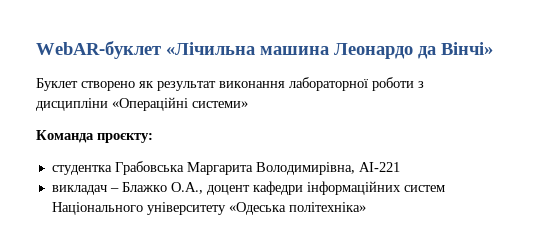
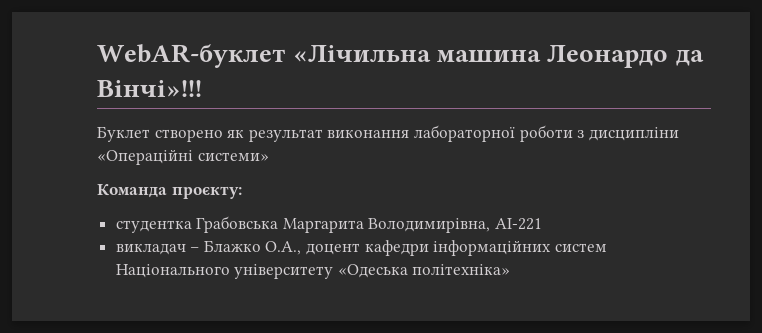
- WebAR-буклет «Лічильна машина Леонардо да Вінчі»
+ WebAR-буклет «Лічильна машина Леонардо да Вінчі»!!!

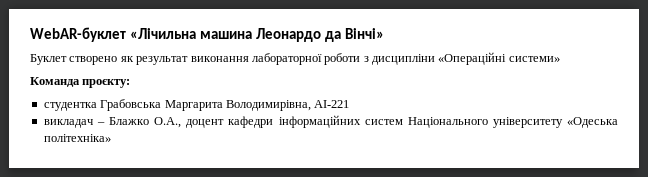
- WebAR-буклет «Лічильна машина Леонардо да Вінчі»!!!
+ WebAR-буклет «Лічильна машина Леонардо да Вінчі»

